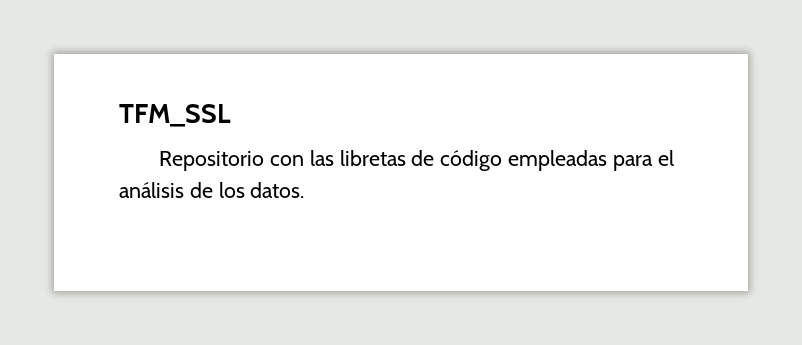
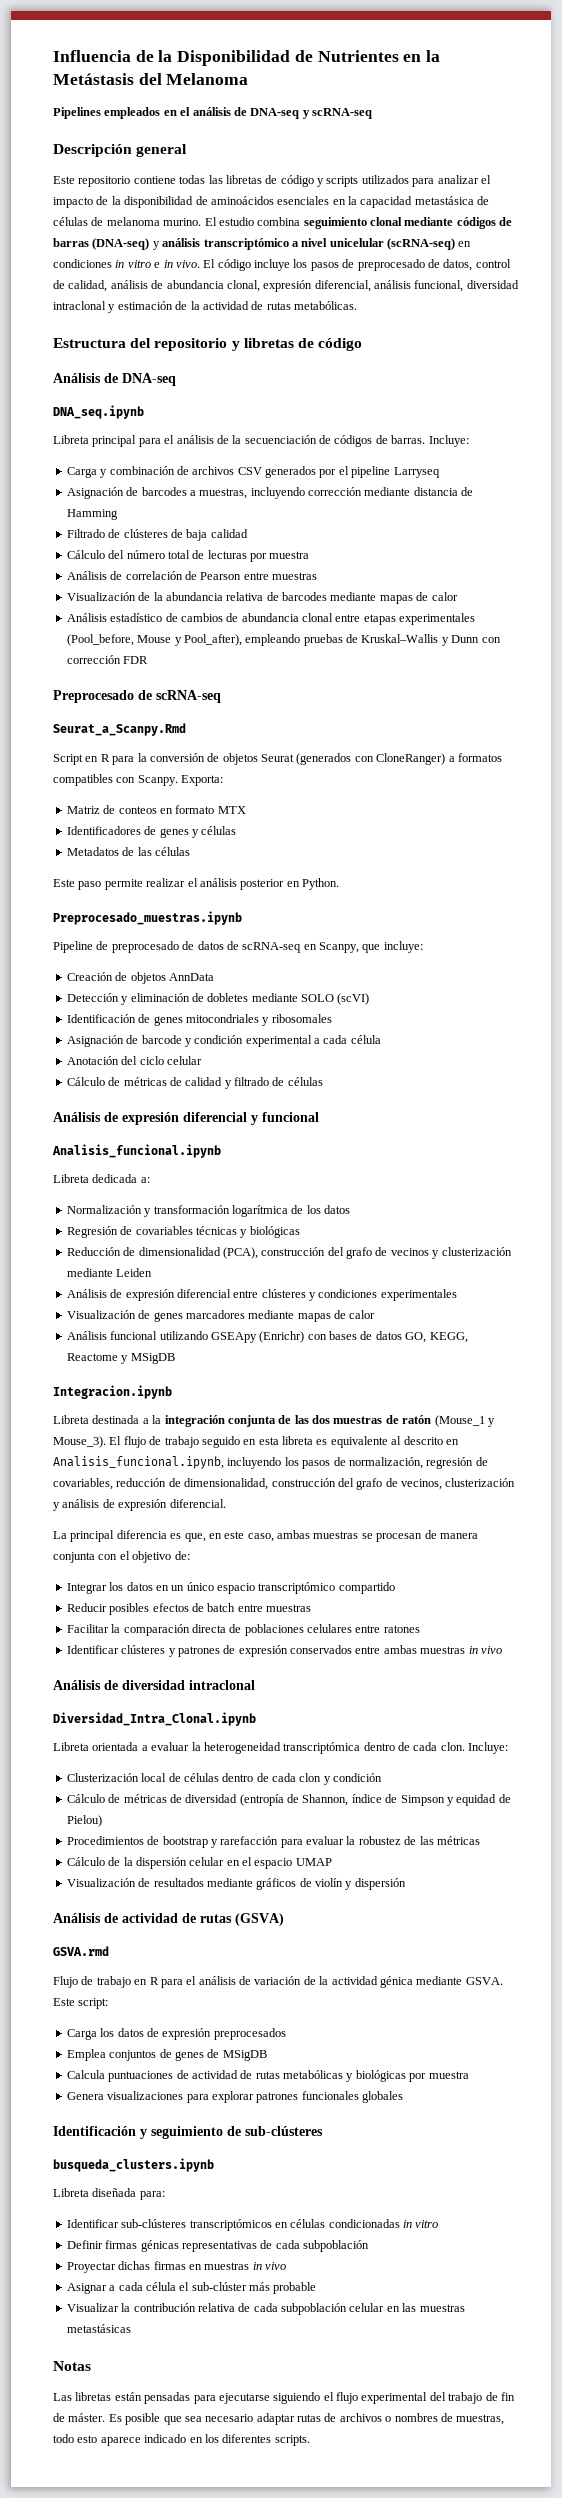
- TFM_SSL
- Repositorio con las libretas de código empleadas para el análisis de los datos.
+ Influencia de la Disponibilidad de Nutrientes en la Metástasis del Melanoma
+ Pipelines empleados en el análisis de DNA-seq y scRNA-seq
+ Descripción general
+ Este repositorio contiene todas las libretas de código y scripts utilizados para analizar el impacto de la disponibilidad de aminoácidos esenciales en la capacidad metastásica de células de melanoma murino. El estudio combina seguimiento clonal mediante códigos de barras (DNA-seq) y análisis transcriptómico a nivel unicelular (scRNA-seq) en condiciones in vitro e in vivo. El código incluye los pasos de preprocesado de datos, control de calidad, análisis de abundancia clonal, expresión diferencial, análisis funcional, diversidad intraclonal y estimación de la actividad de rutas metabólicas.
+ Estructura del repositorio y libretas de código
+ Análisis de DNA-seq
+ DNA_seq.ipynb
+ Libreta principal para el análisis de la secuenciación de códigos de barras. Incluye:
+ Carga y combinación de archivos CSV generados por el pipeline Larryseq
+ Asignación de barcodes a muestras, incluyendo corrección mediante distancia de Hamming
+ Filtrado de clústeres de baja calidad
+ Cálculo del número total de lecturas por muestra
+ Análisis de correlación de Pearson entre muestras
+ Visualización de la abundancia relativa de barcodes mediante mapas de calor
+ Análisis estadístico de cambios de abundancia clonal entre etapas experimentales (Pool_before, Mouse y Pool_after), empleando pruebas de Kruskal–Wallis y Dunn con corrección FDR
+ Preprocesado de scRNA-seq
+ Seurat_a_Scanpy.Rmd
+ Script en R para la conversión de objetos Seurat (generados con CloneRanger) a formatos compatibles con Scanpy. Exporta:
+ Matriz de conteos en formato MTX
+ Identificadores de genes y células
+ Metadatos de las células
+ Este paso permite realizar el análisis posterior en Python.
+ Preprocesado_muestras.ipynb
+ Pipeline de preprocesado de datos de scRNA-seq en Scanpy, que incluye:
+ Creación de objetos AnnData
+ Detección y eliminación de dobletes mediante SOLO (scVI)
+ Identificación de genes mitocondriales y ribosomales
+ Asignación de barcode y condición experimental a cada célula
+ Anotación del ciclo celular
+ Cálculo de métricas de calidad y filtrado de células
+ Análisis de expresión diferencial y funcional
+ Analisis_funcional.ipynb
+ Libreta dedicada a:
+ Normalización y transformación logarítmica de los datos
+ Regresión de covariables técnicas y biológicas
+ Reducción de dimensionalidad (PCA), construcción del grafo de vecinos y clusterización mediante Leiden
+ Análisis de expresión diferencial entre clústeres y condiciones experimentales
+ Visualización de genes marcadores mediante mapas de calor
+ Análisis funcional utilizando GSEApy (Enrichr) con bases de datos GO, KEGG, Reactome y MSigDB
+ Integracion.ipynb
+ Libreta destinada a la integración conjunta de las dos muestras de ratón (Mouse_1 y Mouse_3). El flujo de trabajo seguido en esta libreta es equivalente al descrito en Analisis_funcional.ipynb, incluyendo los pasos de normalización, regresión de covariables, reducción de dimensionalidad, construcción del grafo de vecinos, clusterización y análisis de expresión diferencial.
+ La principal diferencia es que, en este caso, ambas muestras se procesan de manera conjunta con el objetivo de:
+ Integrar los datos en un único espacio transcriptómico compartido
+ Reducir posibles efectos de batch entre muestras
+ Facilitar la comparación directa de poblaciones celulares entre ratones
+ Identificar clústeres y patrones de expresión conservados entre ambas muestras in vivo
+ Análisis de diversidad intraclonal
+ Diversidad_Intra_Clonal.ipynb
+ Libreta orientada a evaluar la heterogeneidad transcriptómica dentro de cada clon. Incluye:
+ Clusterización local de células dentro de cada clon y condición
+ Cálculo de métricas de diversidad (entropía de Shannon, índice de Simpson y equidad de Pielou)
+ Procedimientos de bootstrap y rarefacción para evaluar la robustez de las métricas
+ Cálculo de la dispersión celular en el espacio UMAP
+ Visualización de resultados mediante gráficos de violín y dispersión
+ Análisis de actividad de rutas (GSVA)
+ GSVA.rmd
+ Flujo de trabajo en R para el análisis de variación de la actividad génica mediante GSVA. Este script:
+ Carga los datos de expresión preprocesados
+ Emplea conjuntos de genes de MSigDB
+ Calcula puntuaciones de actividad de rutas metabólicas y biológicas por muestra
+ Genera visualizaciones para explorar patrones funcionales globales
+ Identificación y seguimiento de sub-clústeres
+ busqueda_clusters.ipynb
+ Libreta diseñada para:
+ Identificar sub-clústeres transcriptómicos en células condicionadas in vitro
+ Definir firmas génicas representativas de cada subpoblación
+ Proyectar dichas firmas en muestras in vivo
+ Asignar a cada célula el sub-clúster más probable
+ Visualizar la contribución relativa de cada subpoblación celular en las muestras metastásicas
+ Notas
+ Las libretas están pensadas para ejecutarse siguiendo el flujo experimental del trabajo de fin de máster. Es posible que sea necesario adaptar rutas de archivos o nombres de muestras, todo esto aparece indicado en los diferentes scripts.

